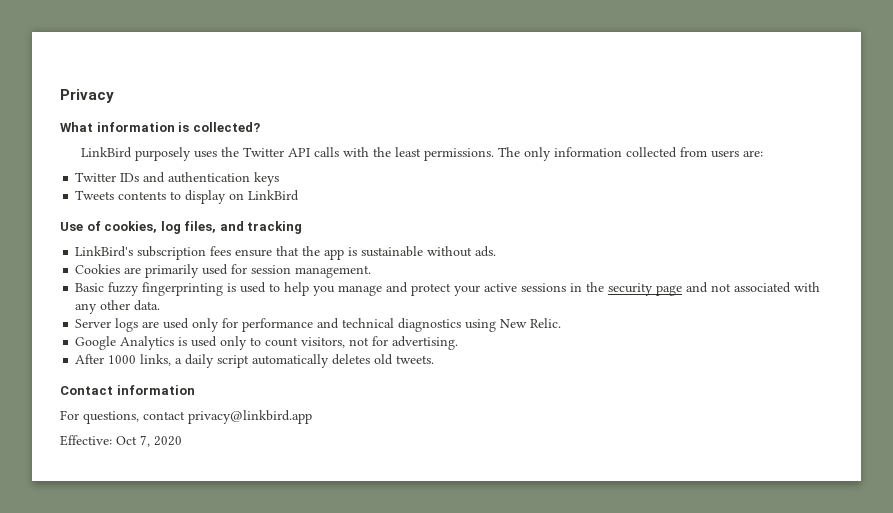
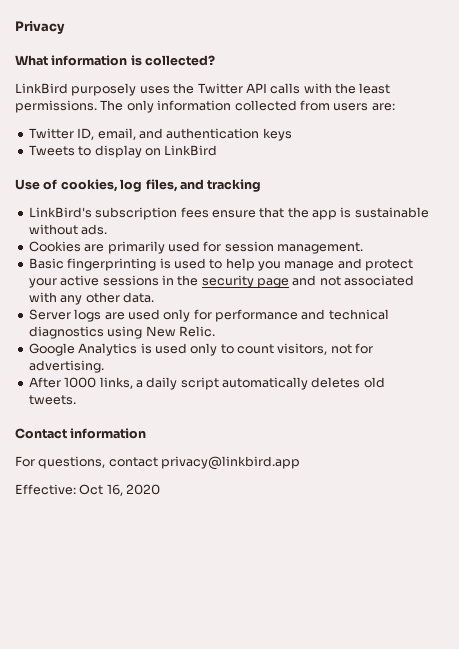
- Twitter IDs and authentication keys
+ Twitter ID, email, and authentication keys
- Tweets contents to display on LinkBird
+ Tweets to display on LinkBird
- Basic fuzzy fingerprinting is used to help you manage and protect your active sessions in the security page and not associated with any other data.
+ Basic fingerprinting is used to help you manage and protect your active sessions in the security page and not associated with any other data.
- Effective: Oct 7, 2020
+ Effective: Oct 16, 2020

